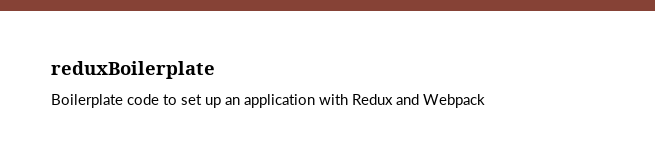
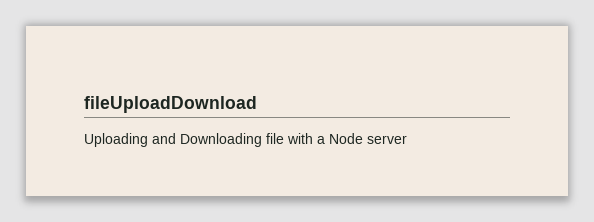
- reduxBoilerplate
- Boilerplate code to set up an application with Redux and Webpack
+ fileUploadDownload
+ Uploading and Downloading file with a Node server

